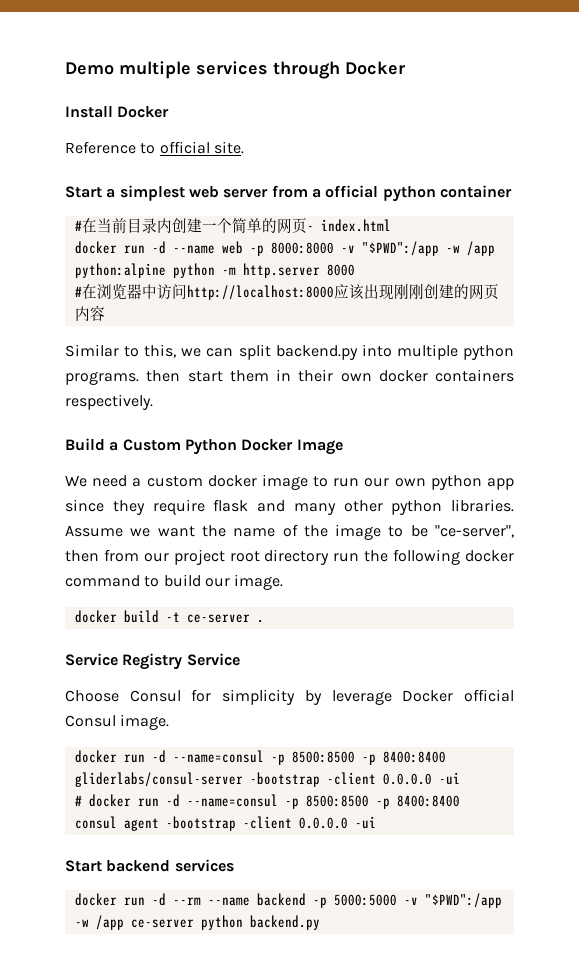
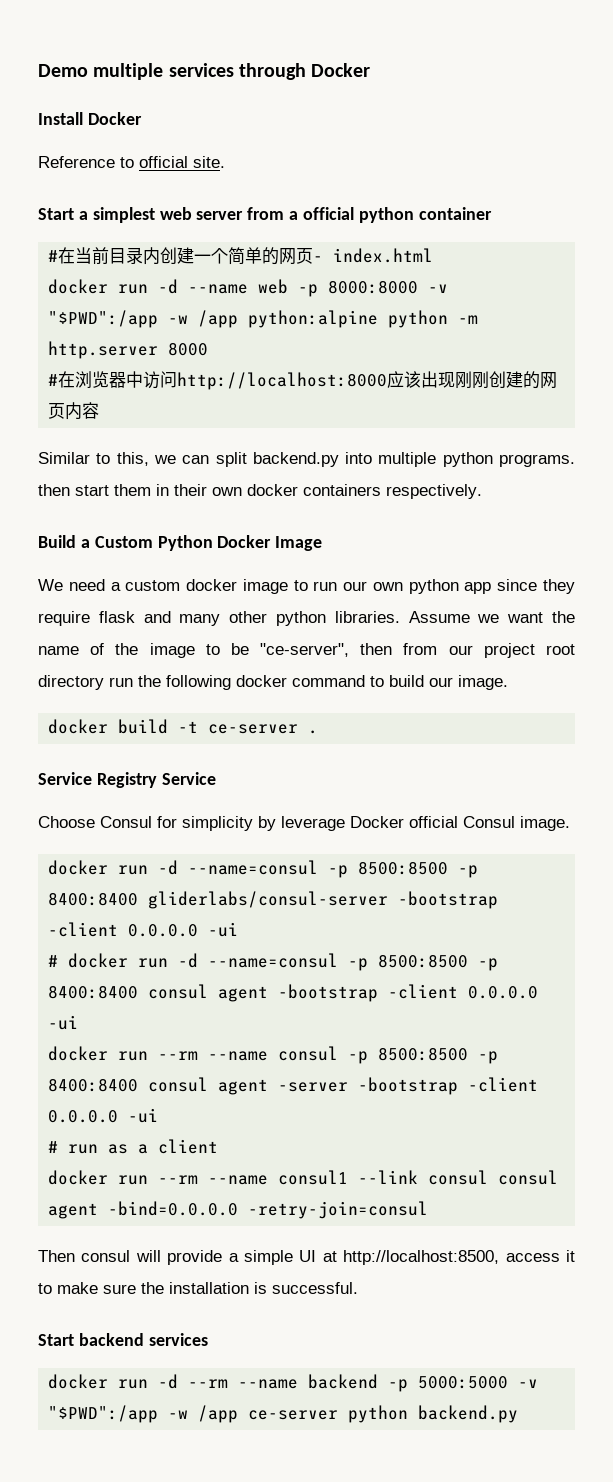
+ docker run --rm --name consul -p 8500:8500 -p 8400:8400 consul agent -server -bootstrap -client 0.0.0.0 -ui
+ # run as a client
+ docker run --rm --name consul1 --link consul consul agent -bind=0.0.0.0 -retry-join=consul
+ Then consul will provide a simple UI at http://localhost:8500, access it to make sure the installation is successful.

